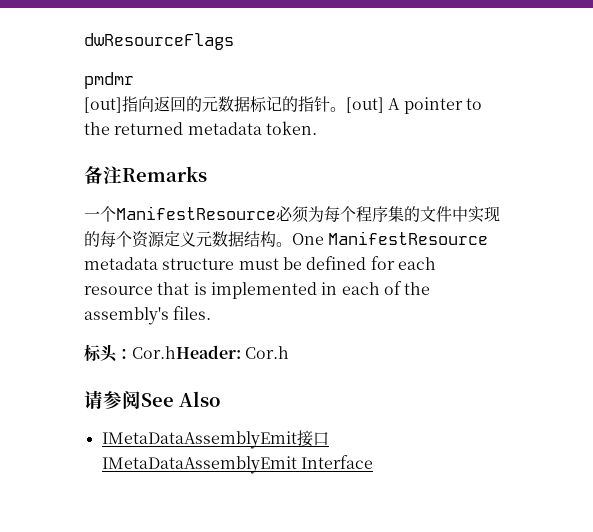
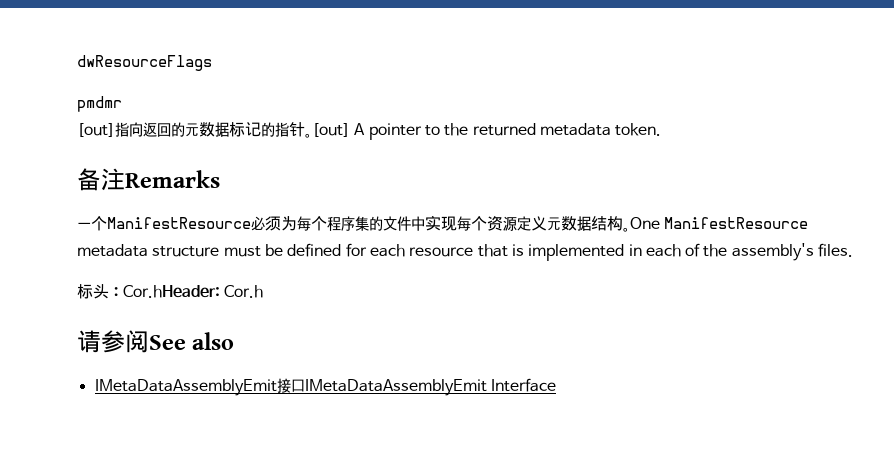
- 一个ManifestResource必须为每个程序集的文件中实现的每个资源定义元数据结构。
+ 一个ManifestResource必须为每个程序集的文件中实现每个资源定义元数据结构。
- 请参阅See Also
+ 请参阅See also

